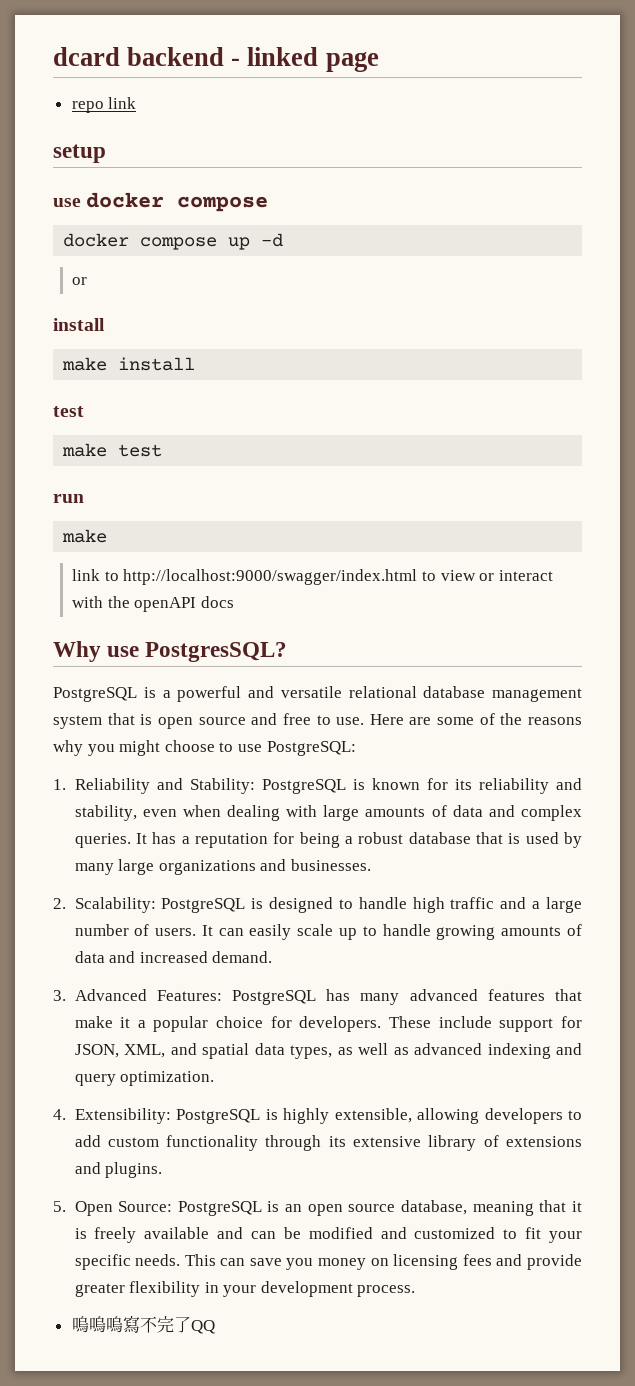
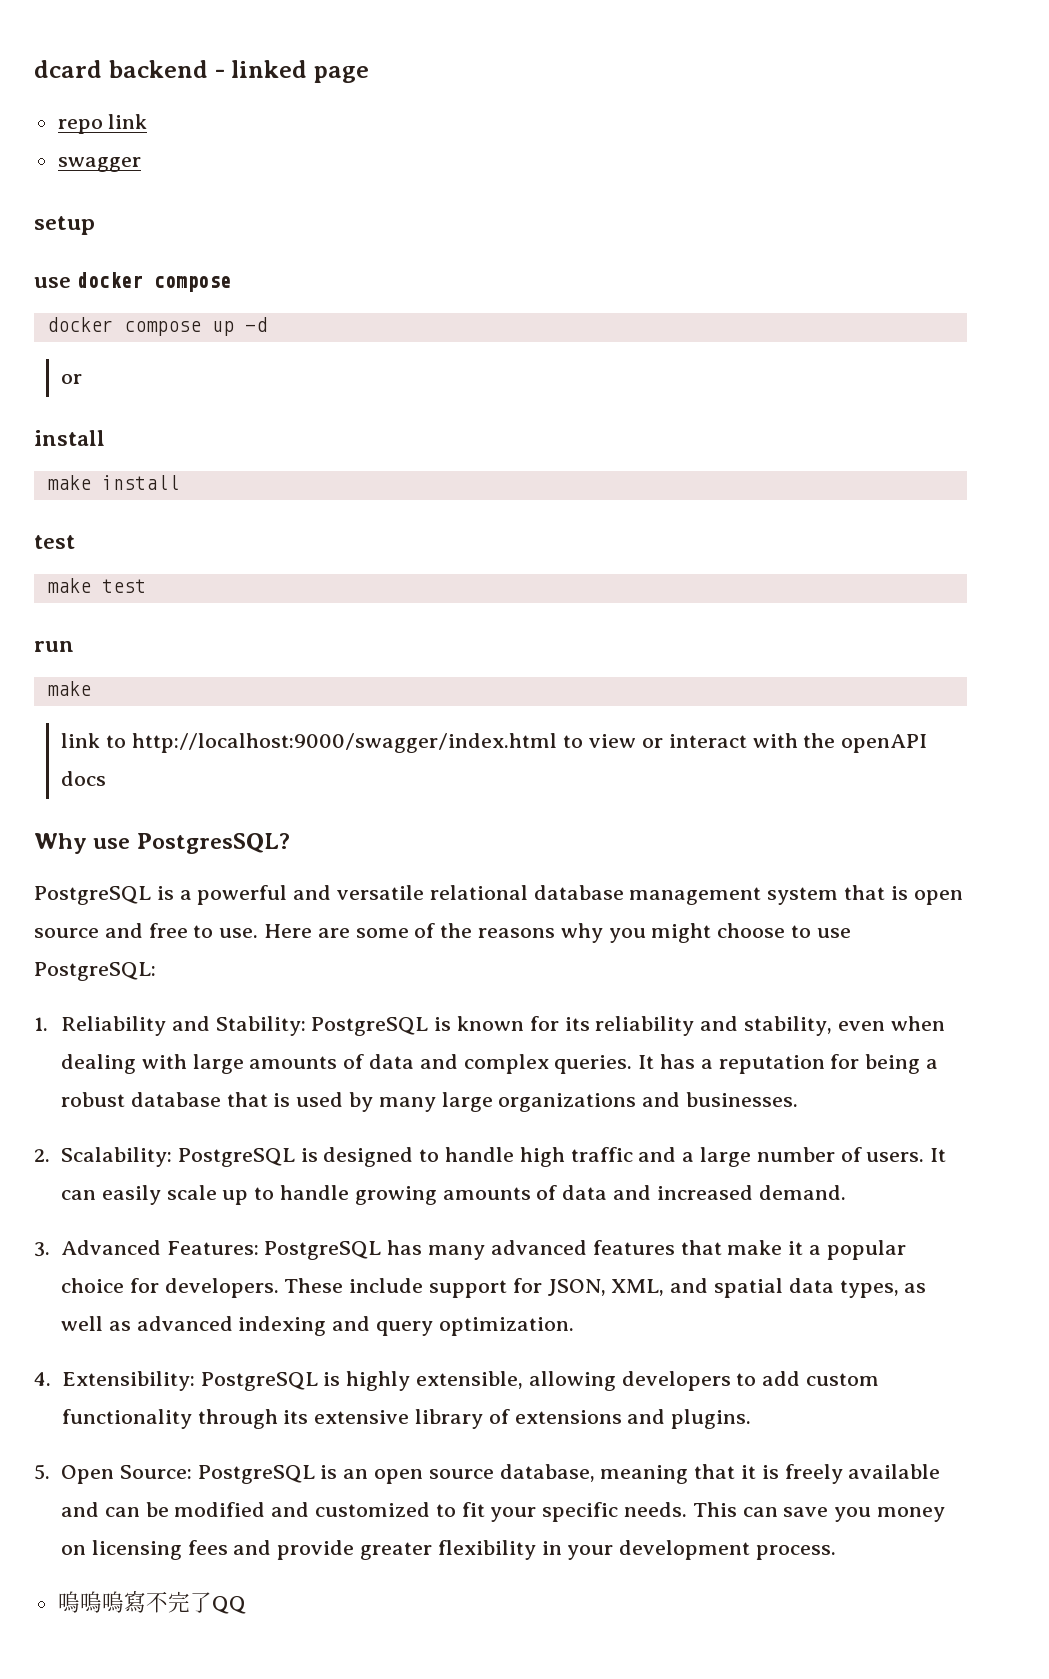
+ swagger

